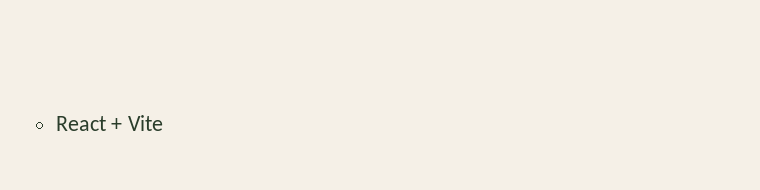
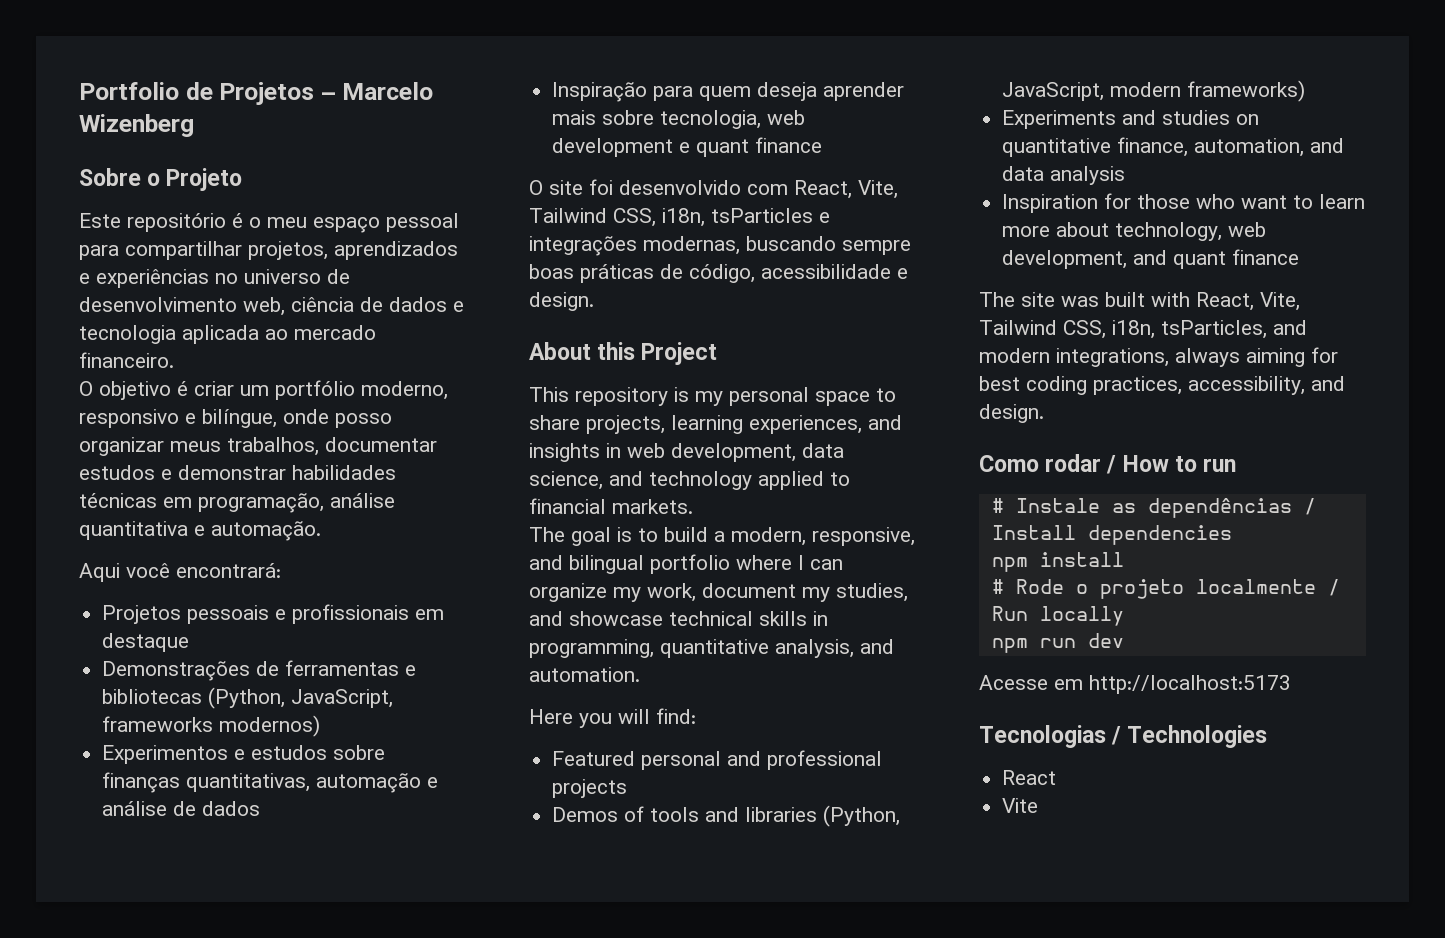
+ Portfolio de Projetos – Marcelo Wizenberg
+ Sobre o Projeto
+ Este repositório é o meu espaço pessoal para compartilhar projetos, aprendizados e experiências no universo de desenvolvimento web, ciência de dados e tecnologia aplicada ao mercado financeiro.
+ O objetivo é criar um portfólio moderno, responsivo e bilíngue, onde posso organizar meus trabalhos, documentar estudos e demonstrar habilidades técnicas em programação, análise quantitativa e automação.
+ Aqui você encontrará:
+ Projetos pessoais e profissionais em destaque
+ Demonstrações de ferramentas e bibliotecas (Python, JavaScript, frameworks modernos)
+ Experimentos e estudos sobre finanças quantitativas, automação e análise de dados
+ Inspiração para quem deseja aprender mais sobre tecnologia, web development e quant finance
+ O site foi desenvolvido com React, Vite, Tailwind CSS, i18n, tsParticles e integrações modernas, buscando sempre boas práticas de código, acessibilidade e design.
+ About this Project
+ This repository is my personal space to share projects, learning experiences, and insights in web development, data science, and technology applied to financial markets.
+ The goal is to build a modern, responsive, and bilingual portfolio where I can organize my work, document my studies, and showcase technical skills in programming, quantitative analysis, and automation.
+ Here you will find:
+ Featured personal and professional projects
+ Demos of tools and libraries (Python, JavaScript, modern frameworks)
+ Experiments and studies on quantitative finance, automation, and data analysis
+ Inspiration for those who want to learn more about technology, web development, and quant finance
+ The site was built with React, Vite, Tailwind CSS, i18n, tsParticles, and modern integrations, always aiming for best coding practices, accessibility, and design.
+ Como rodar / How to run
+ # Instale as dependências / Install dependencies
+ npm install
+ # Rode o projeto localmente / Run locally
+ npm run dev
+ Acesse em http://localhost:5173
+ Tecnologias / Technologies
- React + Vite
+ React
+ Vite

